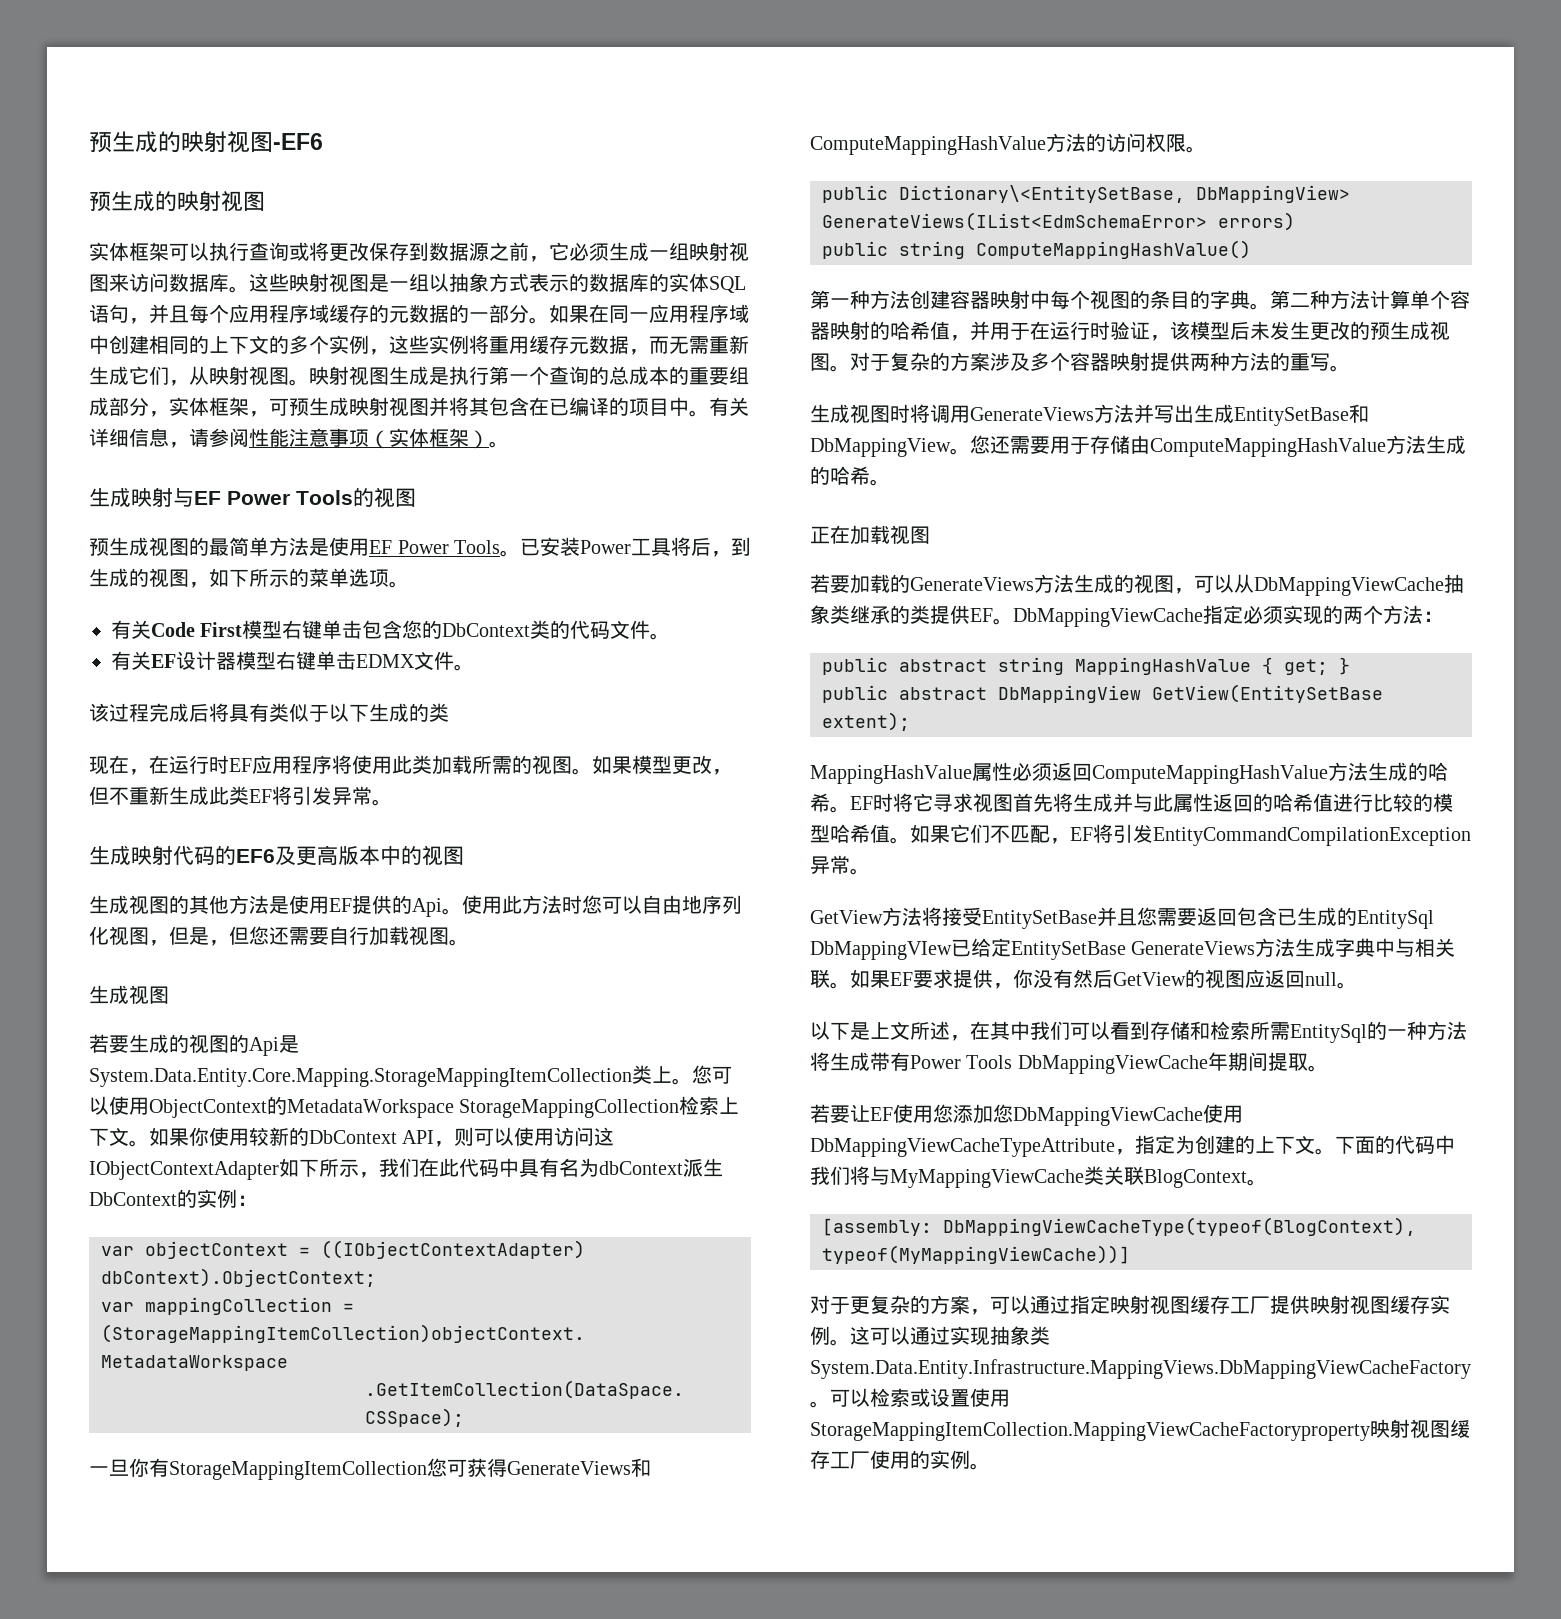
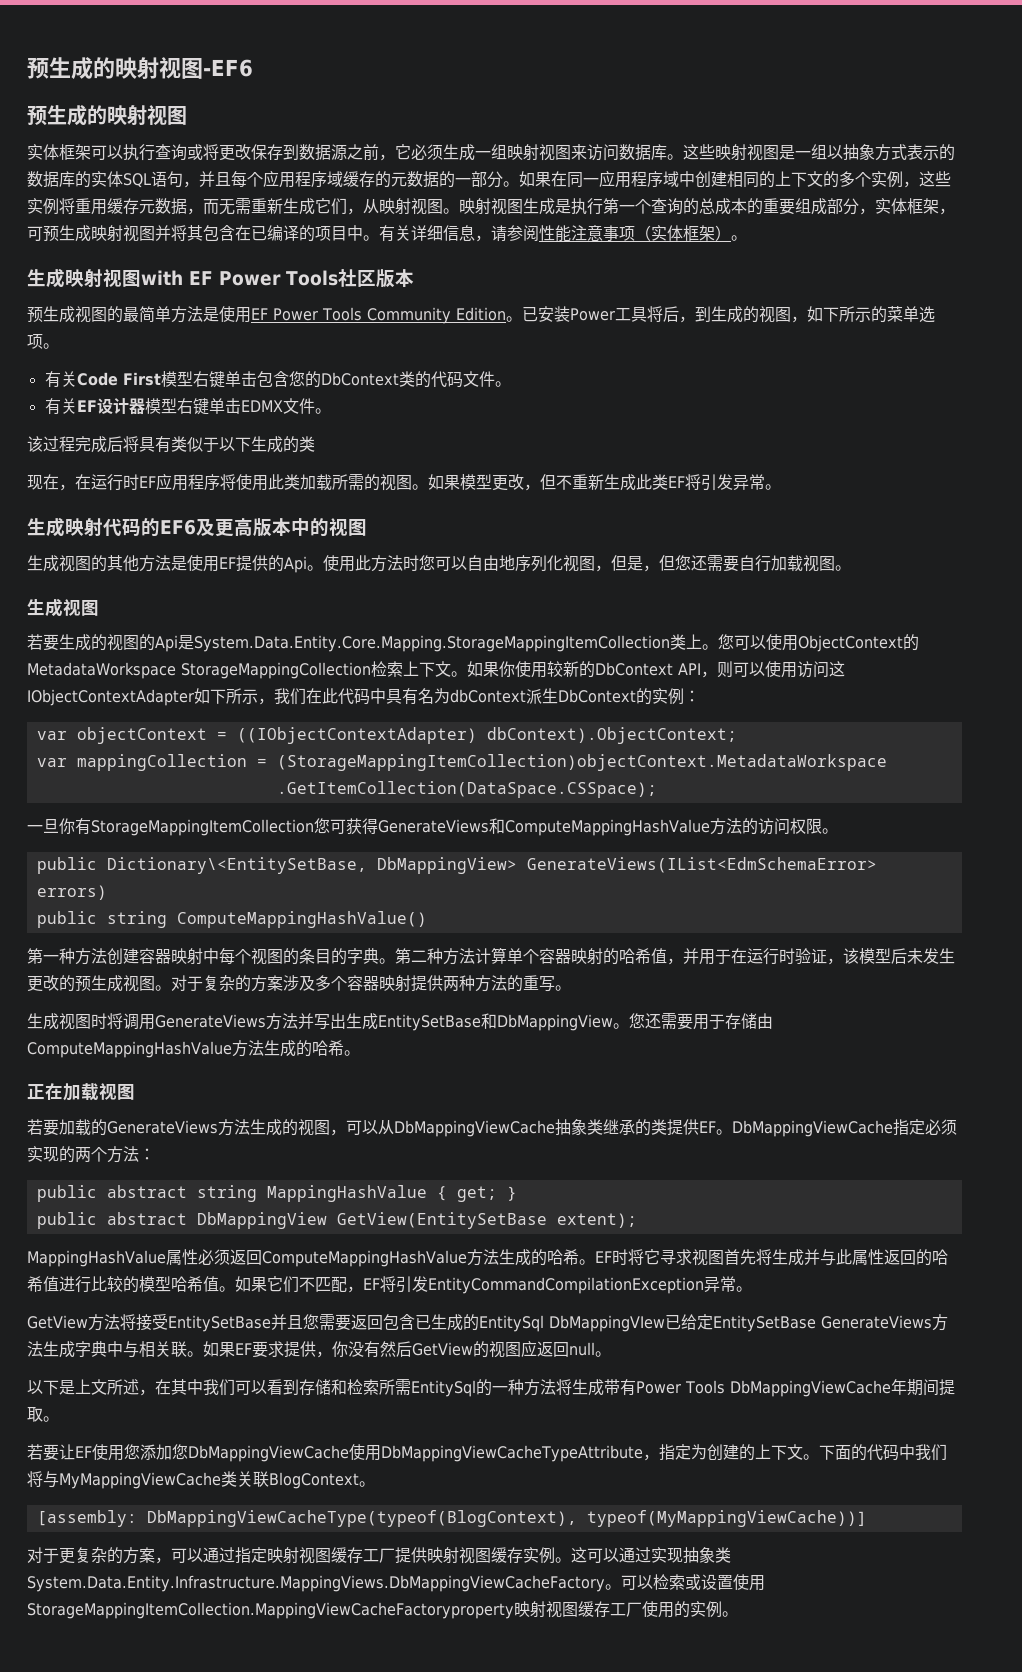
- 生成映射与EF Power Tools的视图
+ 生成映射视图with EF Power Tools社区版本
- 预生成视图的最简单方法是使用EF Power Tools。
+ 预生成视图的最简单方法是使用EF Power Tools Community Edition。

